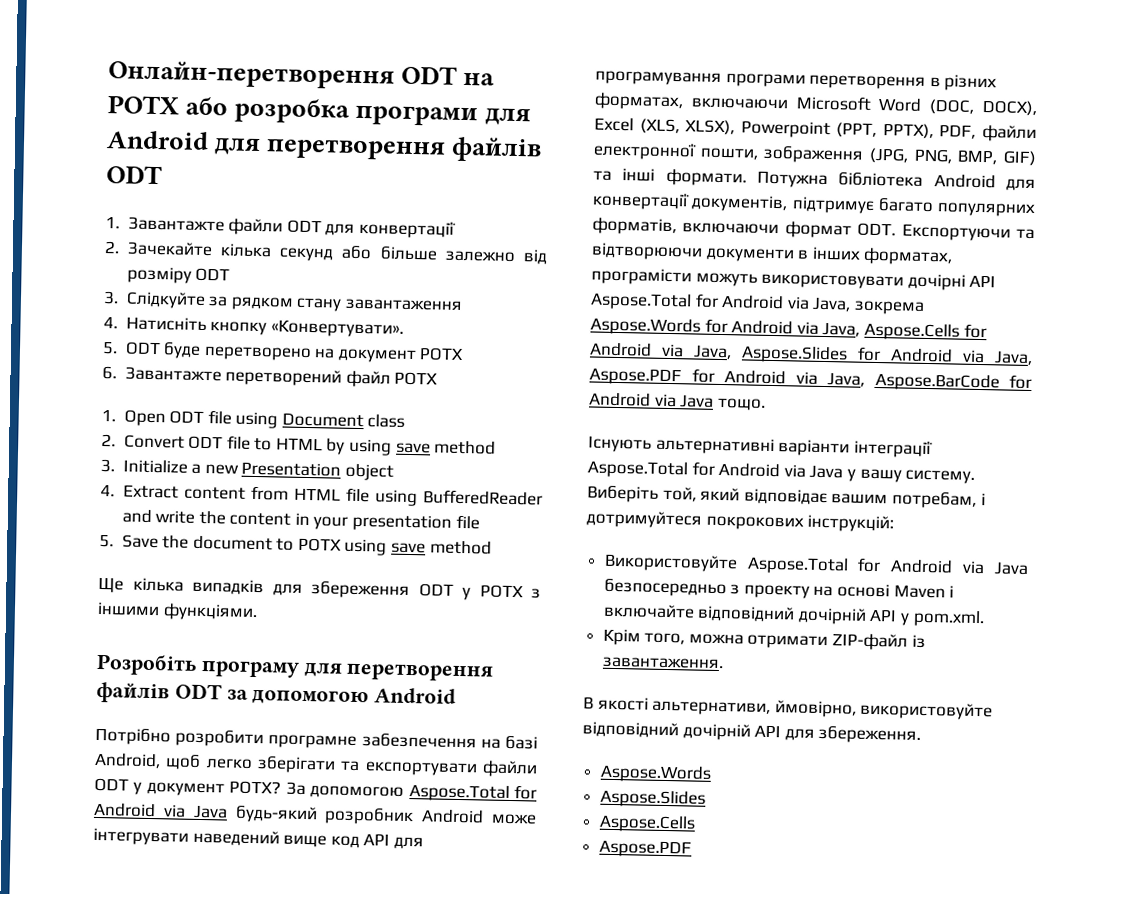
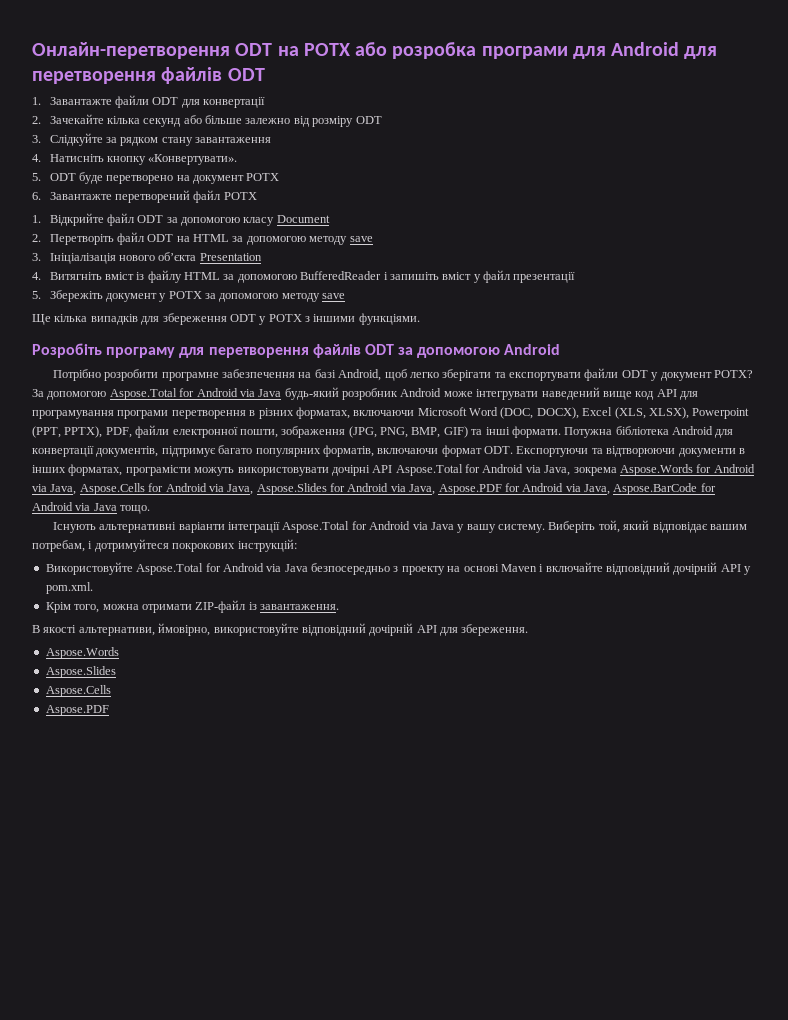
- 1. Open ODT file using Document class
- 2. Convert ODT file to HTML by using save method
- 3. Initialize a new Presentation object
- 4. Extract content from HTML file using BufferedReader and write the content in your presentation file
- 5. Save the document to POTX using save method
+ 1. Відкрийте файл ODT за допомогою класу Document
+ 2. Перетворіть файл ODT на HTML за допомогою методу save
+ 3. Ініціалізація нового об’єкта Presentation
+ 4. Витягніть вміст із файлу HTML за допомогою BufferedReader і запишіть вміст у файл презентації
+ 5. Збережіть документ у POTX за допомогою методу save

